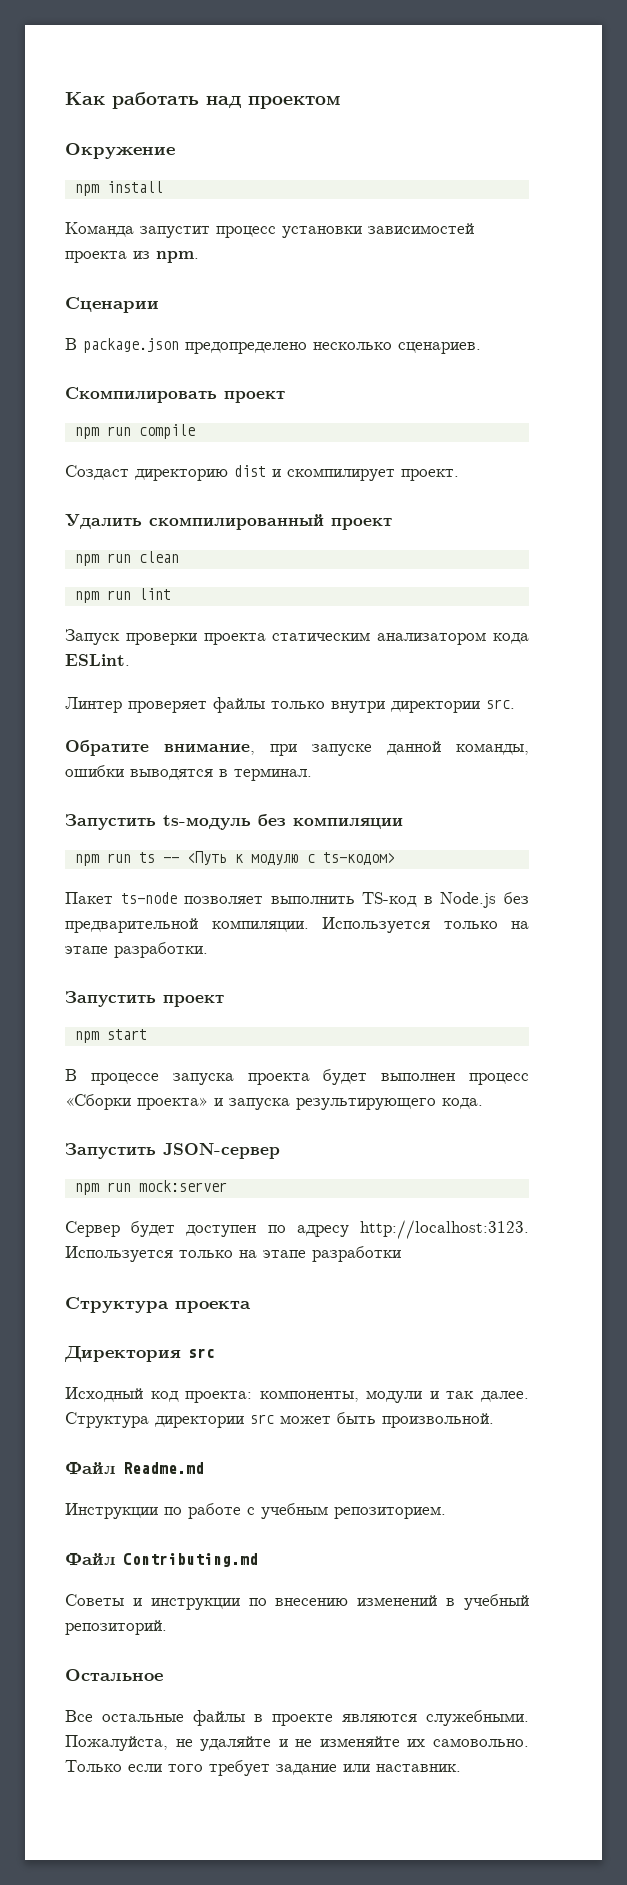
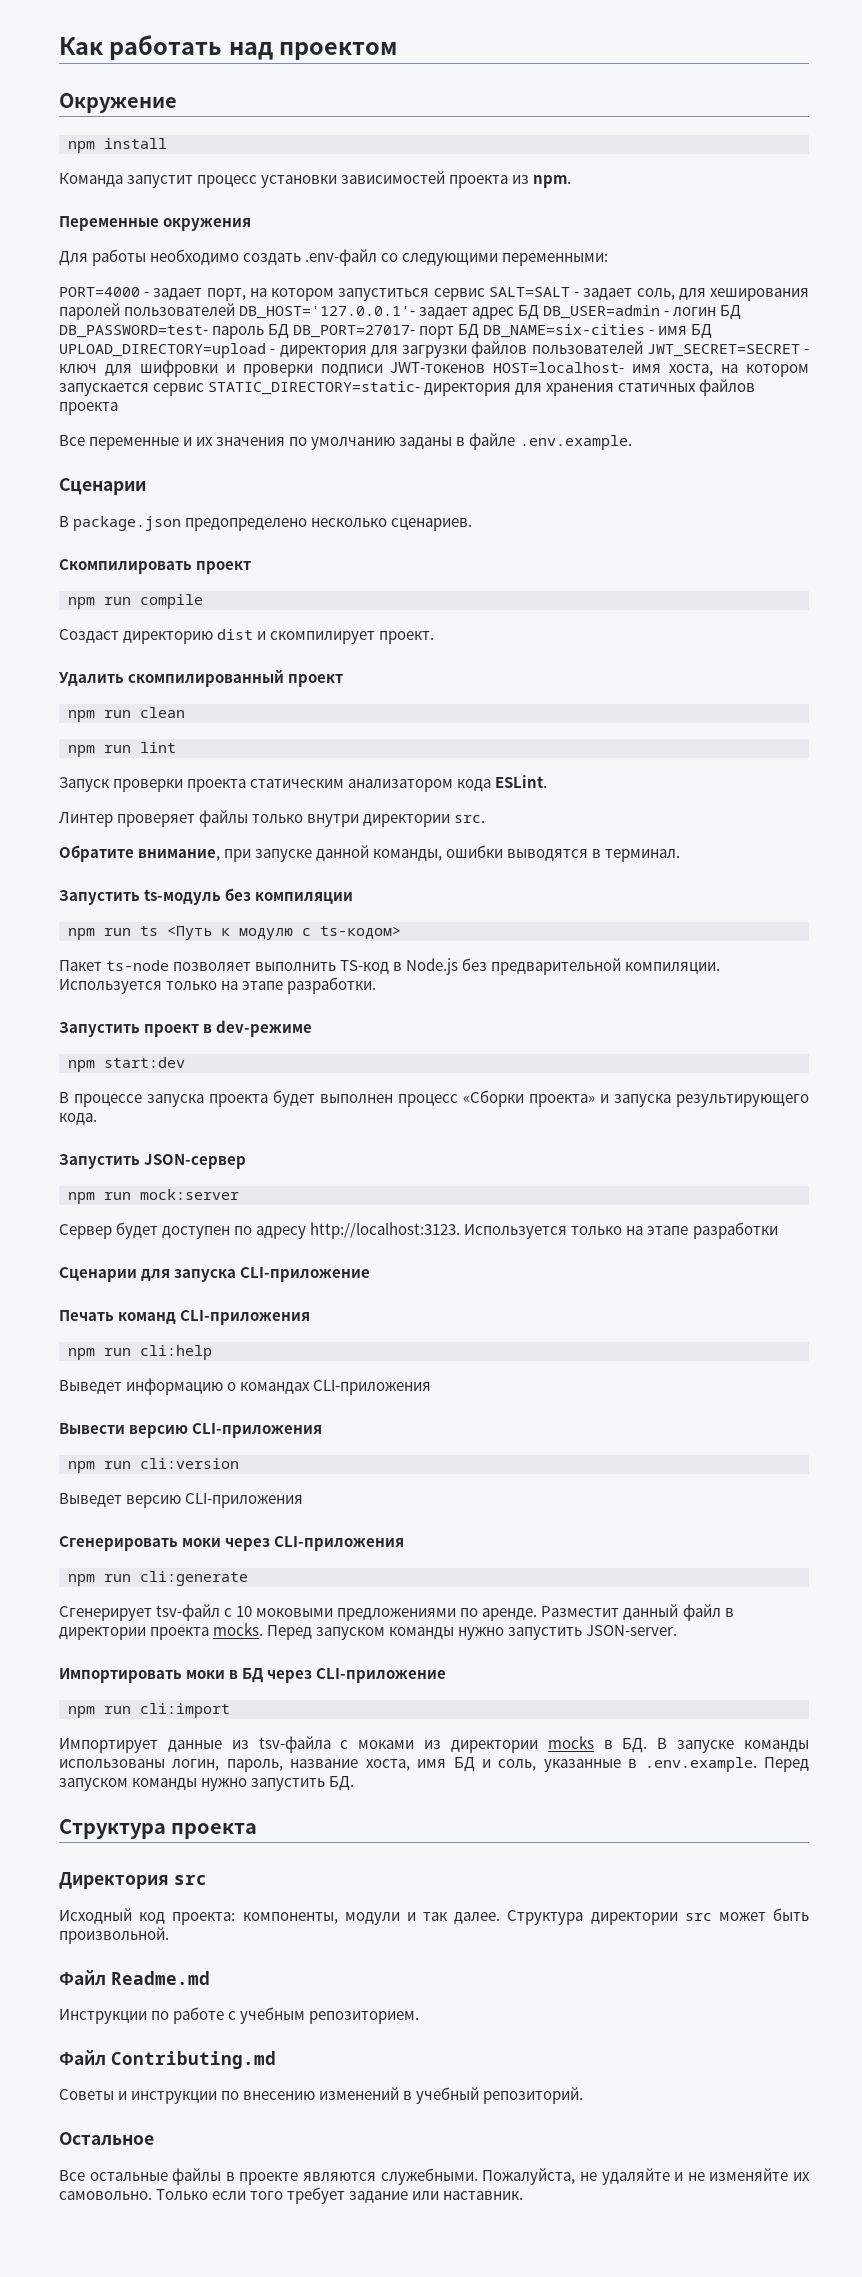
+ Переменные окружения
+ Для работы необходимо создать .env-файл со следующими переменными:
+ PORT=4000 - задает порт, на котором запуститься сервис SALT=SALT - задает соль, для хеширования паролей пользователей DB_HOST='127.0.0.1'- задает адрес БД DB_USER=admin - логин БД DB_PASSWORD=test- пароль БД DB_PORT=27017- порт БД DB_NAME=six-cities - имя БД UPLOAD_DIRECTORY=upload - директория для загрузки файлов пользователей JWT_SECRET=SECRET - ключ для шифровки и проверки подписи JWT-токенов HOST=localhost- имя хоста, на котором запускается сервис STATIC_DIRECTORY=static- директория для хранения статичных файлов проекта
+ Все переменные и их значения по умолчанию заданы в файле .env.example.
- npm run ts -- <Путь к модулю с ts-кодом>
+ npm run ts <Путь к модулю с ts-кодом>
- Запустить проект
- npm start
+ Запустить проект в dev-режиме
+ npm start:dev
+ Сценарии для запуска CLI-приложение
+ Печать команд CLI-приложения
+ npm run cli:help
+ Выведет информацию о командах CLI-приложения
+ Вывести версию CLI-приложения
+ npm run cli:version
+ Выведет версию CLI-приложения
+ Сгенерировать моки через CLI-приложения
+ npm run cli:generate
+ Сгенерирует tsv-файл с 10 моковыми предложениями по аренде. Разместит данный файл в директории проекта mocks. Перед запуском команды нужно запустить JSON-server.
+ Импортировать моки в БД через CLI-приложение
+ npm run cli:import
+ Импортирует данные из tsv-файла с моками из директории mocks в БД. В запуске команды использованы логин, пароль, название хоста, имя БД и соль, указанные в .env.example. Перед запуском команды нужно запустить БД.

